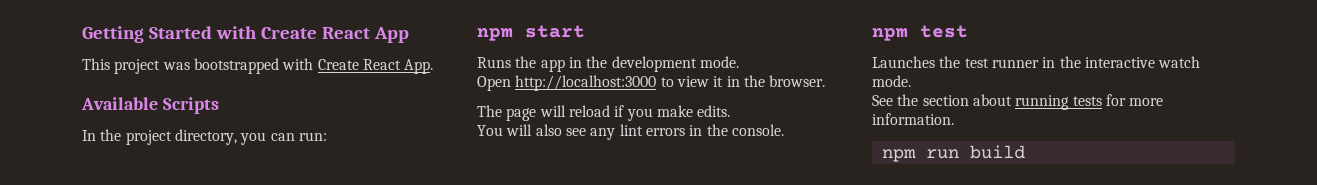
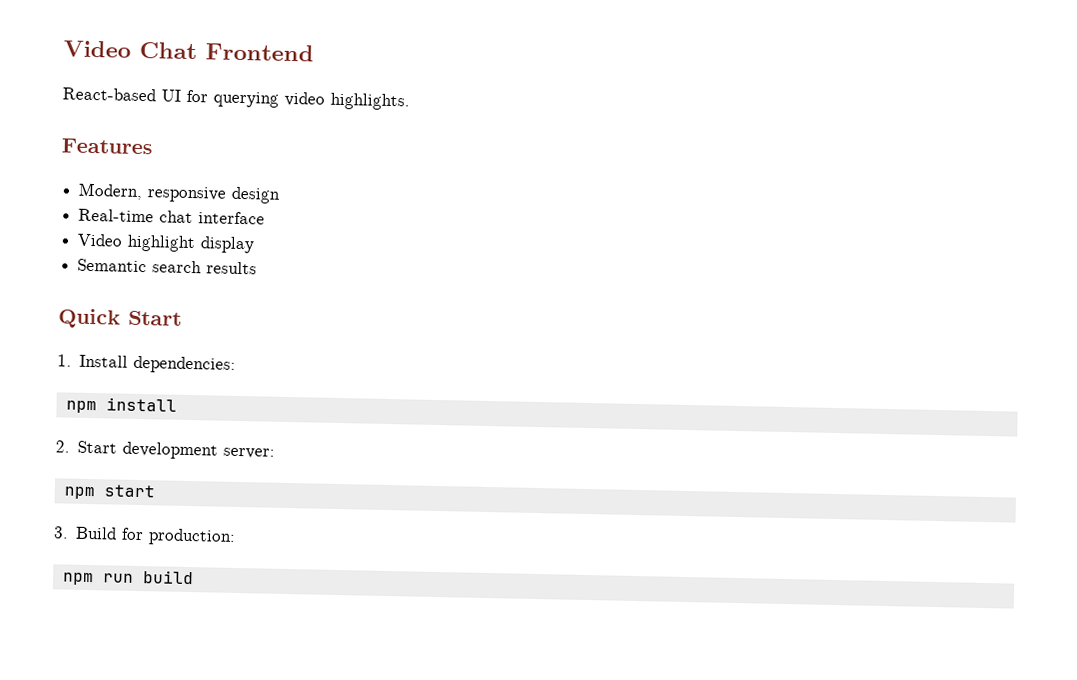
- Getting Started with Create React App
- This project was bootstrapped with Create React App.
- Available Scripts
- In the project directory, you can run:
+ Video Chat Frontend
+ React-based UI for querying video highlights.
+ Features
+ Modern, responsive design
+ Real-time chat interface
+ Video highlight display
+ Semantic search results
+ Quick Start
+ 1. Install dependencies:
+ npm install
+ 2. Start development server:
  npm start
- Runs the app in the development mode.
- Open http://localhost:3000 to view it in the browser.
- The page will reload if you make edits.
- You will also see any lint errors in the console.
- npm test
- Launches the test runner in the interactive watch mode.
- See the section about running tests for more information.
+ 3. Build for production:

